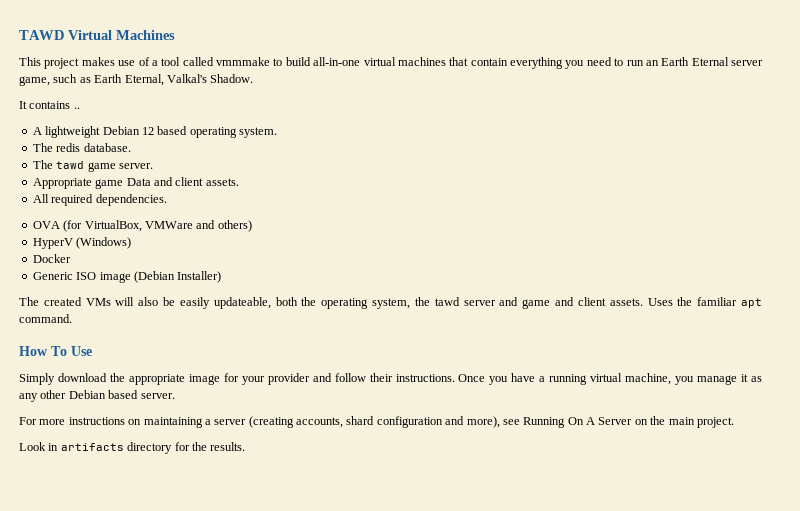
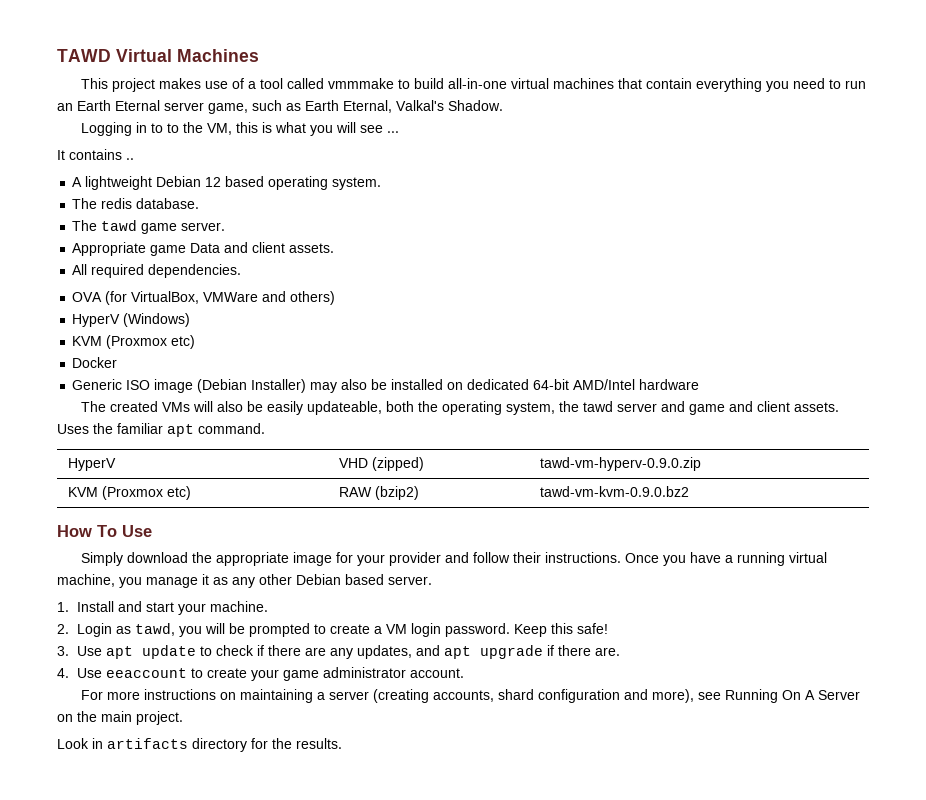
+ Logging in to to the VM, this is what you will see ...
  HyperV (Windows)
+ KVM (Proxmox etc)
- Generic ISO image (Debian Installer)
+ Generic ISO image (Debian Installer) may also be installed on dedicated 64-bit AMD/Intel hardware
+ HyperV | VHD (zipped) | tawd-vm-hyperv-0.9.0.zip
+ KVM (Proxmox etc) | RAW (bzip2) | tawd-vm-kvm-0.9.0.bz2
+ 1. Install and start your machine.
+ 2. Login as tawd, you will be prompted to create a VM login password. Keep this safe!
+ 3. Use apt update to check if there are any updates, and apt upgrade if there are.
+ 4. Use eeaccount to create your game administrator account.

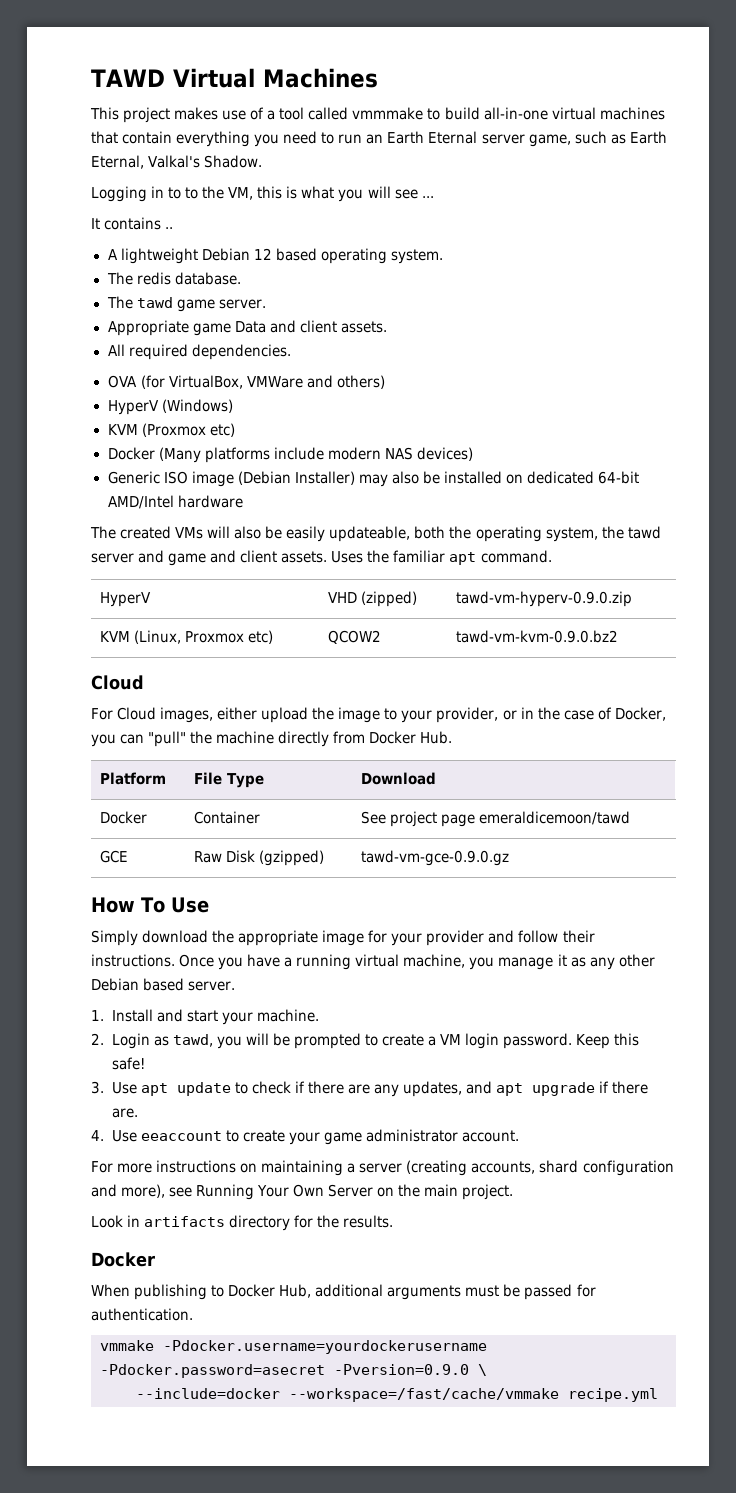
- Docker
+ Docker (Many platforms include modern NAS devices)
- KVM (Proxmox etc) | RAW (bzip2) | tawd-vm-kvm-0.9.0.bz2
+ KVM (Linux, Proxmox etc) | QCOW2 | tawd-vm-kvm-0.9.0.bz2
+ Cloud
+ For Cloud images, either upload the image to your provider, or in the case of Docker, you can "pull" the machine directly from Docker Hub.
+ Platform | File Type | Download
+ Docker | Container | See project page emeraldicemoon/tawd
+ GCE | Raw Disk (gzipped) | tawd-vm-gce-0.9.0.gz
- For more instructions on maintaining a server (creating accounts, shard configuration and more), see Running On A Server on the main project.
+ For more instructions on maintaining a server (creating accounts, shard configuration and more), see Running Your Own Server on the main project.
  Look in artifacts directory for the results.
+ Docker
+ When publishing to Docker Hub, additional arguments must be passed for authentication.
+ vmmake -Pdocker.username=yourdockerusername -Pdocker.password=asecret -Pversion=0.9.0 \
+ --include=docker --workspace=/fast/cache/vmmake recipe.yml

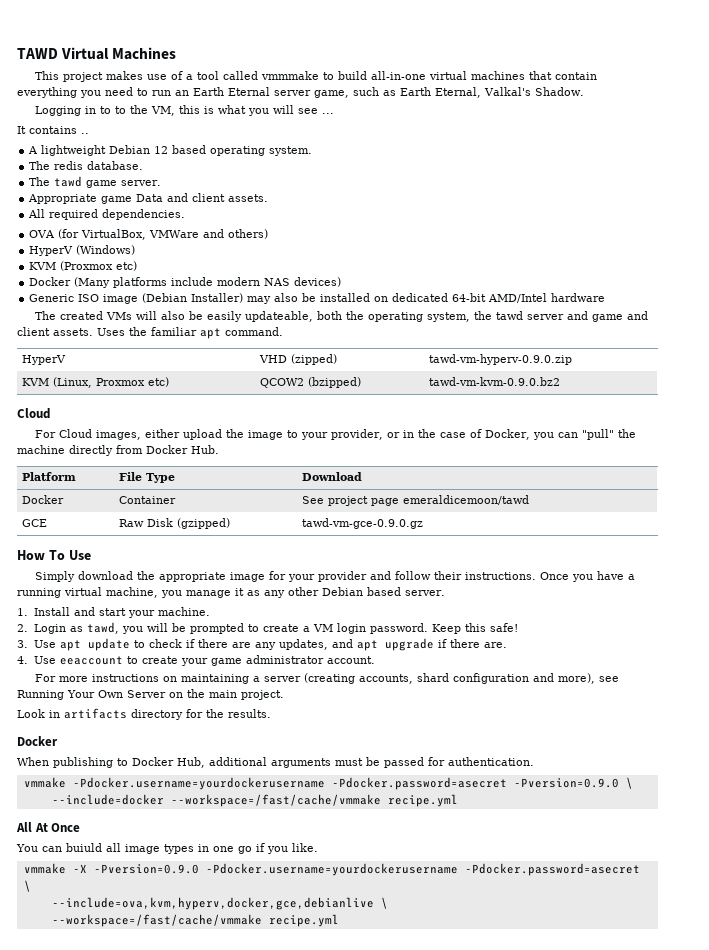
- KVM (Linux, Proxmox etc) | QCOW2 | tawd-vm-kvm-0.9.0.bz2
+ KVM (Linux, Proxmox etc) | QCOW2 (bzipped) | tawd-vm-kvm-0.9.0.bz2
+ All At Once
+ You can buiuld all image types in one go if you like.
+ vmmake -X -Pversion=0.9.0 -Pdocker.username=yourdockerusername -Pdocker.password=asecret \
+ --include=ova,kvm,hyperv,docker,gce,debianlive \
+ --workspace=/fast/cache/vmmake recipe.yml

